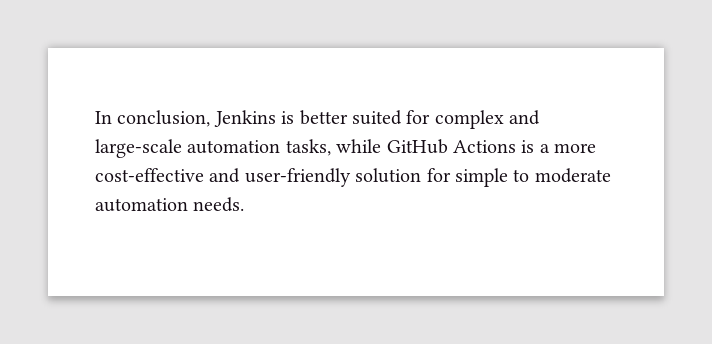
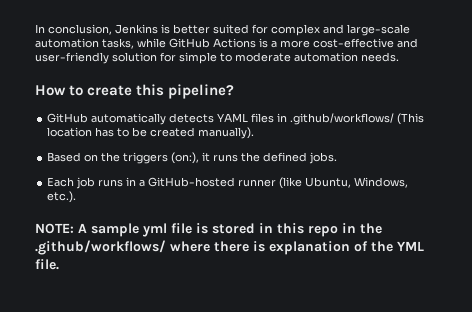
+ How to create this pipeline?
+ GitHub automatically detects YAML files in .github/workflows/ (This location has to be created manually).
+ Based on the triggers (on:), it runs the defined jobs.
+ Each job runs in a GitHub-hosted runner (like Ubuntu, Windows, etc.).
+ NOTE: A sample yml file is stored in this repo in the .github/workflows/ where there is explanation of the YML file.

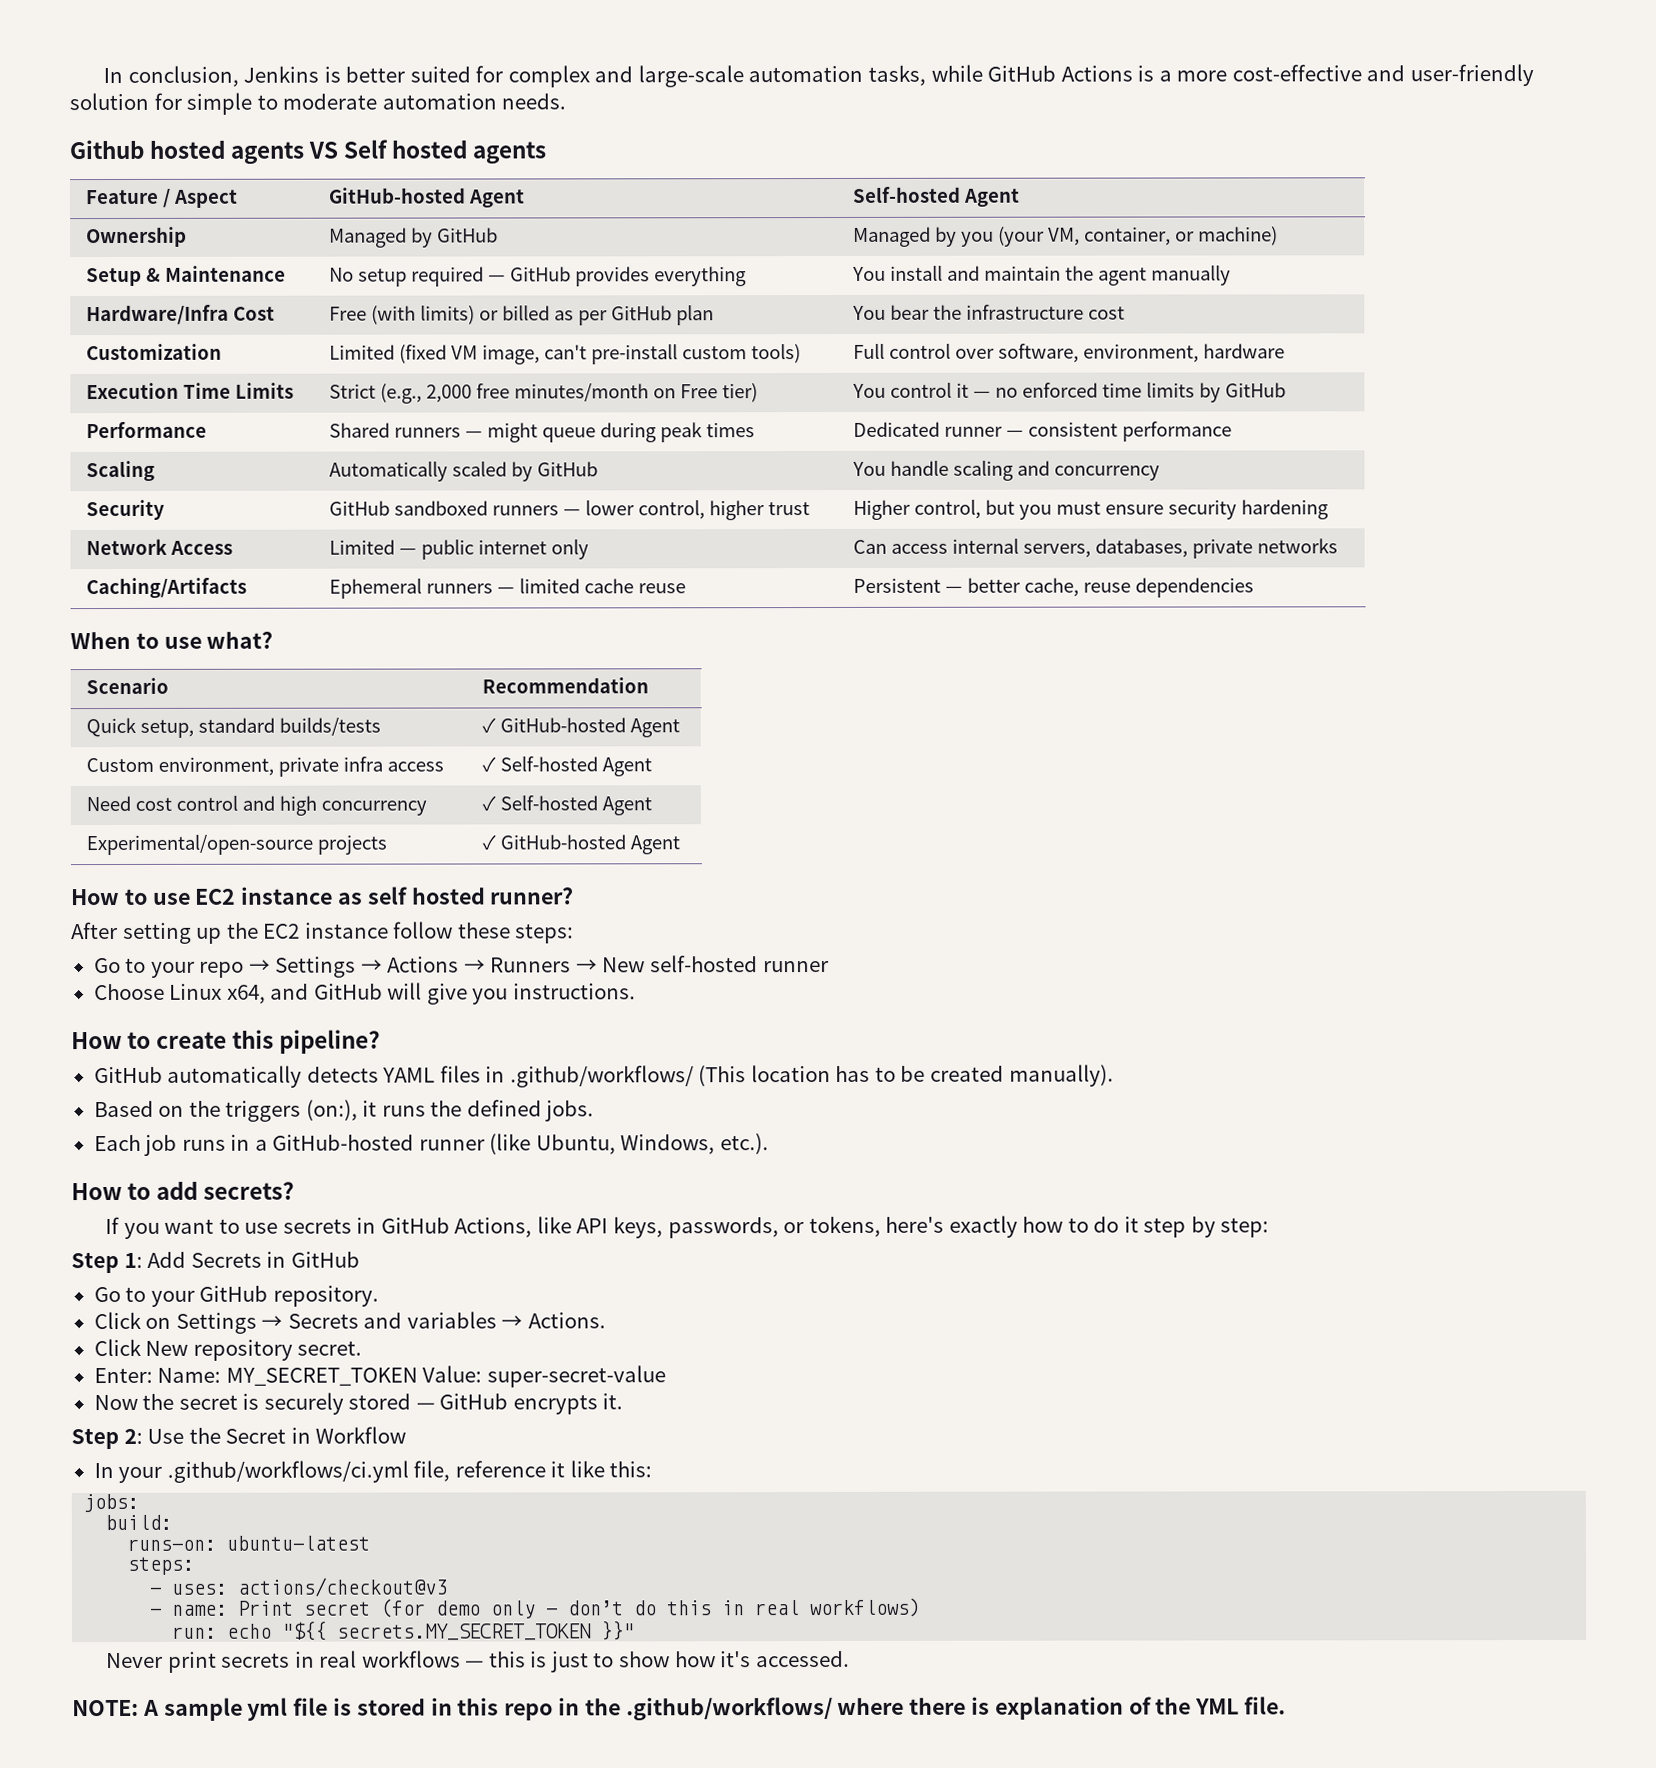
+ Github hosted agents VS Self hosted agents
+ Feature / Aspect | GitHub-hosted Agent | Self-hosted Agent
+ Ownership | Managed by GitHub | Managed by you (your VM, container, or machine)
+ Setup & Maintenance | No setup required — GitHub provides everything | You install and maintain the agent manually
+ Hardware/Infra Cost | Free (with limits) or billed as per GitHub plan | You bear the infrastructure cost
+ Customization | Limited (fixed VM image, can't pre-install custom tools) | Full control over software, environment, hardware
+ Execution Time Limits | Strict (e.g., 2,000 free minutes/month on Free tier) | You control it — no enforced time limits by GitHub
+ Performance | Shared runners — might queue during peak times | Dedicated runner — consistent performance
+ Scaling | Automatically scaled by GitHub | You handle scaling and concurrency
+ Security | GitHub sandboxed runners — lower control, higher trust | Higher control, but you must ensure security hardening
+ Network Access | Limited — public internet only | Can access internal servers, databases, private networks
+ Caching/Artifacts | Ephemeral runners — limited cache reuse | Persistent — better cache, reuse dependencies
+ When to use what?
+ Scenario | Recommendation
+ Quick setup, standard builds/tests | ✓ GitHub-hosted Agent
+ Custom environment, private infra access | ✓ Self-hosted Agent
+ Need cost control and high concurrency | ✓ Self-hosted Agent
+ Experimental/open-source projects | ✓ GitHub-hosted Agent
+ How to use EC2 instance as self hosted runner?
+ After setting up the EC2 instance follow these steps:
+ Go to your repo → Settings → Actions → Runners → New self-hosted runner
+ Choose Linux x64, and GitHub will give you instructions.
+ How to add secrets?
+ If you want to use secrets in GitHub Actions, like API keys, passwords, or tokens, here's exactly how to do it step by step:
+ Step 1: Add Secrets in GitHub
+ Go to your GitHub repository.
+ Click on Settings → Secrets and variables → Actions.
+ Click New repository secret.
+ Enter: Name: MY_SECRET_TOKEN Value: super-secret-value
+ Now the secret is securely stored — GitHub encrypts it.
+ Step 2: Use the Secret in Workflow
+ In your .github/workflows/ci.yml file, reference it like this:
+ jobs:
+ build:
+ runs-on: ubuntu-latest
+ steps:
+ - uses: actions/checkout@v3
+ - name: Print secret (for demo only - don’t do this in real workflows)
+ run: echo "${{ secrets.MY_SECRET_TOKEN }}"
+ Never print secrets in real workflows — this is just to show how it's accessed.

